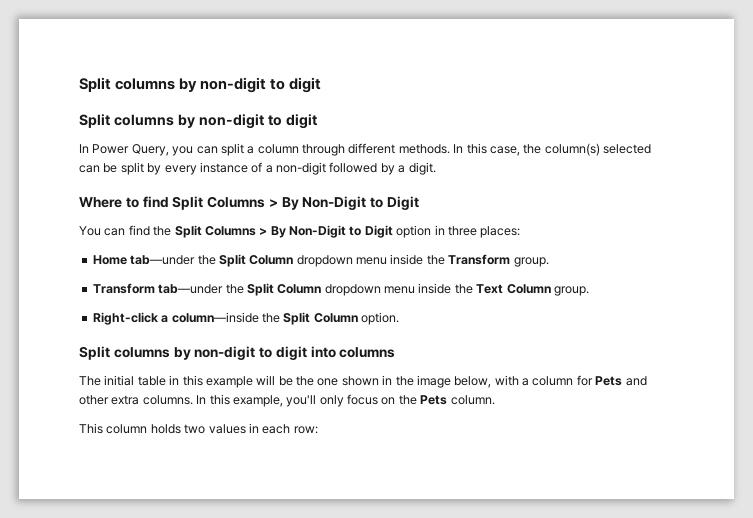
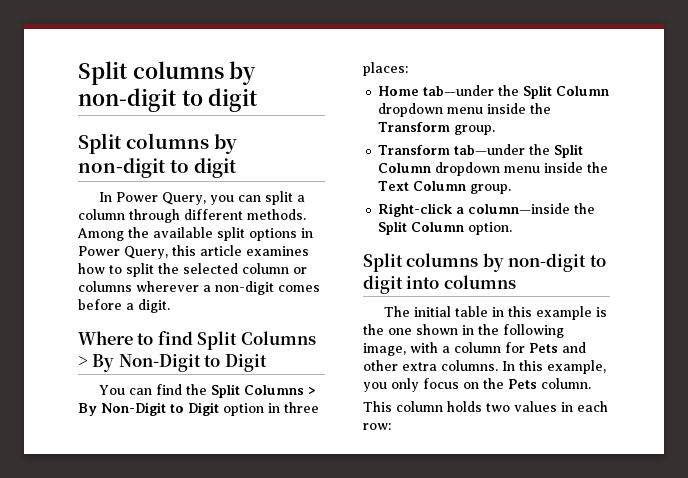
- In this case, the column(s) selected can be split by every instance of a non-digit followed by a digit.
+ Among the available split options in Power Query, this article examines how to split the selected column or columns wherever a non-digit comes before a digit.
- The initial table in this example will be the one shown in the image below, with a column for Pets and other extra columns.
+ The initial table in this example is the one shown in the following image, with a column for Pets and other extra columns.
- In this example, you'll only focus on the Pets column.
+ In this example, you only focus on the Pets column.

